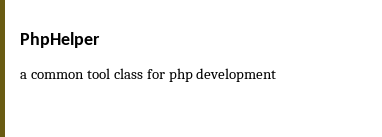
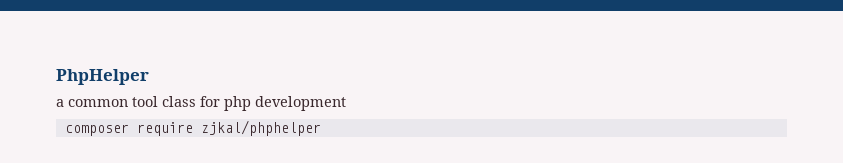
+ composer require zjkal/phphelper

